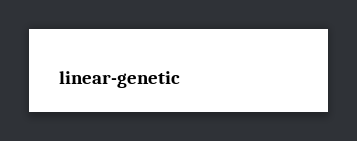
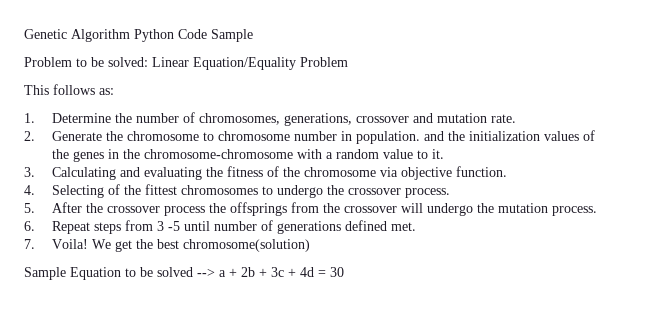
- linear-genetic
+ Genetic Algorithm Python Code Sample
+ Problem to be solved: Linear Equation/Equality Problem
+ This follows as:
+ 1. Determine the number of chromosomes, generations, crossover and mutation rate.
+ 2. Generate the chromosome to chromosome number in population. and the initialization values of the genes in the chromosome-chromosome with a random value to it.
+ 3. Calculating and evaluating the fitness of the chromosome via objective function.
+ 4. Selecting of the fittest chromosomes to undergo the crossover process.
+ 5. After the crossover process the offsprings from the crossover will undergo the mutation process.
+ 6. Repeat steps from 3 -5 until number of generations defined met.
+ 7. Voila! We get the best chromosome(solution)
+ Sample Equation to be solved --> a + 2b + 3c + 4d = 30

